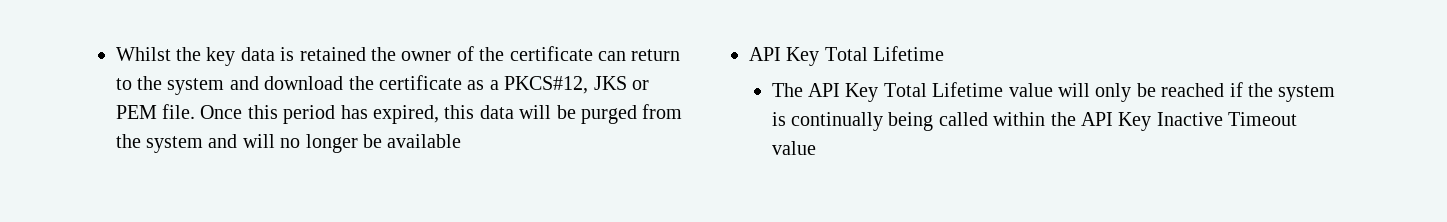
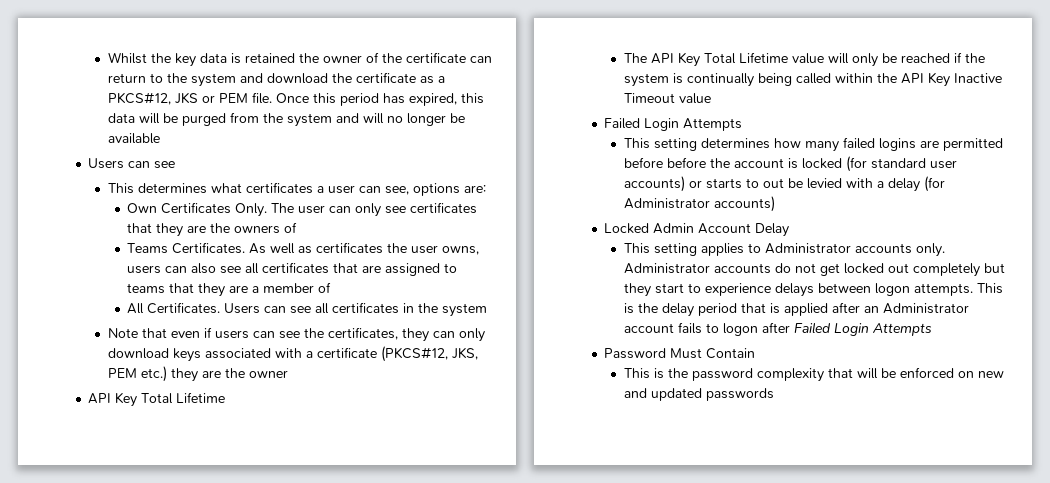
  Once this period has expired, this data will be purged from the system and will no longer be available
+ Users can see
+ This determines what certificates a user can see, options are:
+ Own Certificates Only. The user can only see certificates that they are the owners of
+ Teams Certificates. As well as certificates the user owns, users can also see all certificates that are assigned to teams that they are a member of
+ All Certificates. Users can see all certificates in the system
+ Note that even if users can see the certificates, they can only download keys associated with a certificate (PKCS#12, JKS, PEM etc.) they are the owner
  The API Key Total Lifetime value will only be reached if the system is continually being called within the API Key Inactive Timeout value
+ Failed Login Attempts
+ This setting determines how many failed logins are permitted before before the account is locked (for standard user accounts) or starts to out be levied with a delay (for Administrator accounts)
+ Locked Admin Account Delay
+ This setting applies to Administrator accounts only. Administrator accounts do not get locked out completely but they start to experience delays between logon attempts. This is the delay period that is applied after an Administrator account fails to logon after Failed Login Attempts
+ Password Must Contain
+ This is the password complexity that will be enforced on new and updated passwords

